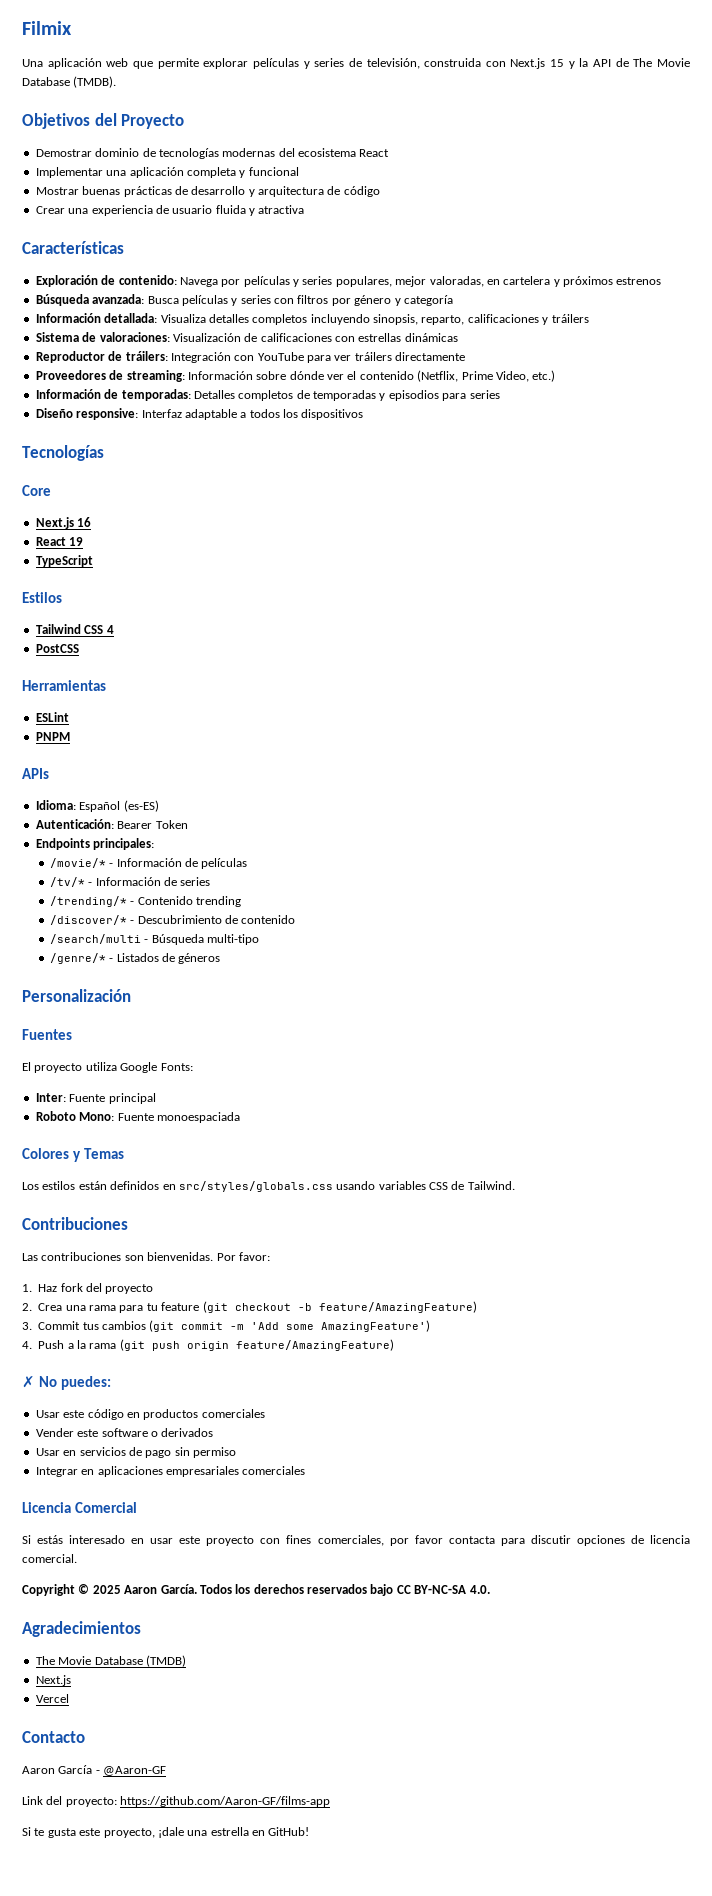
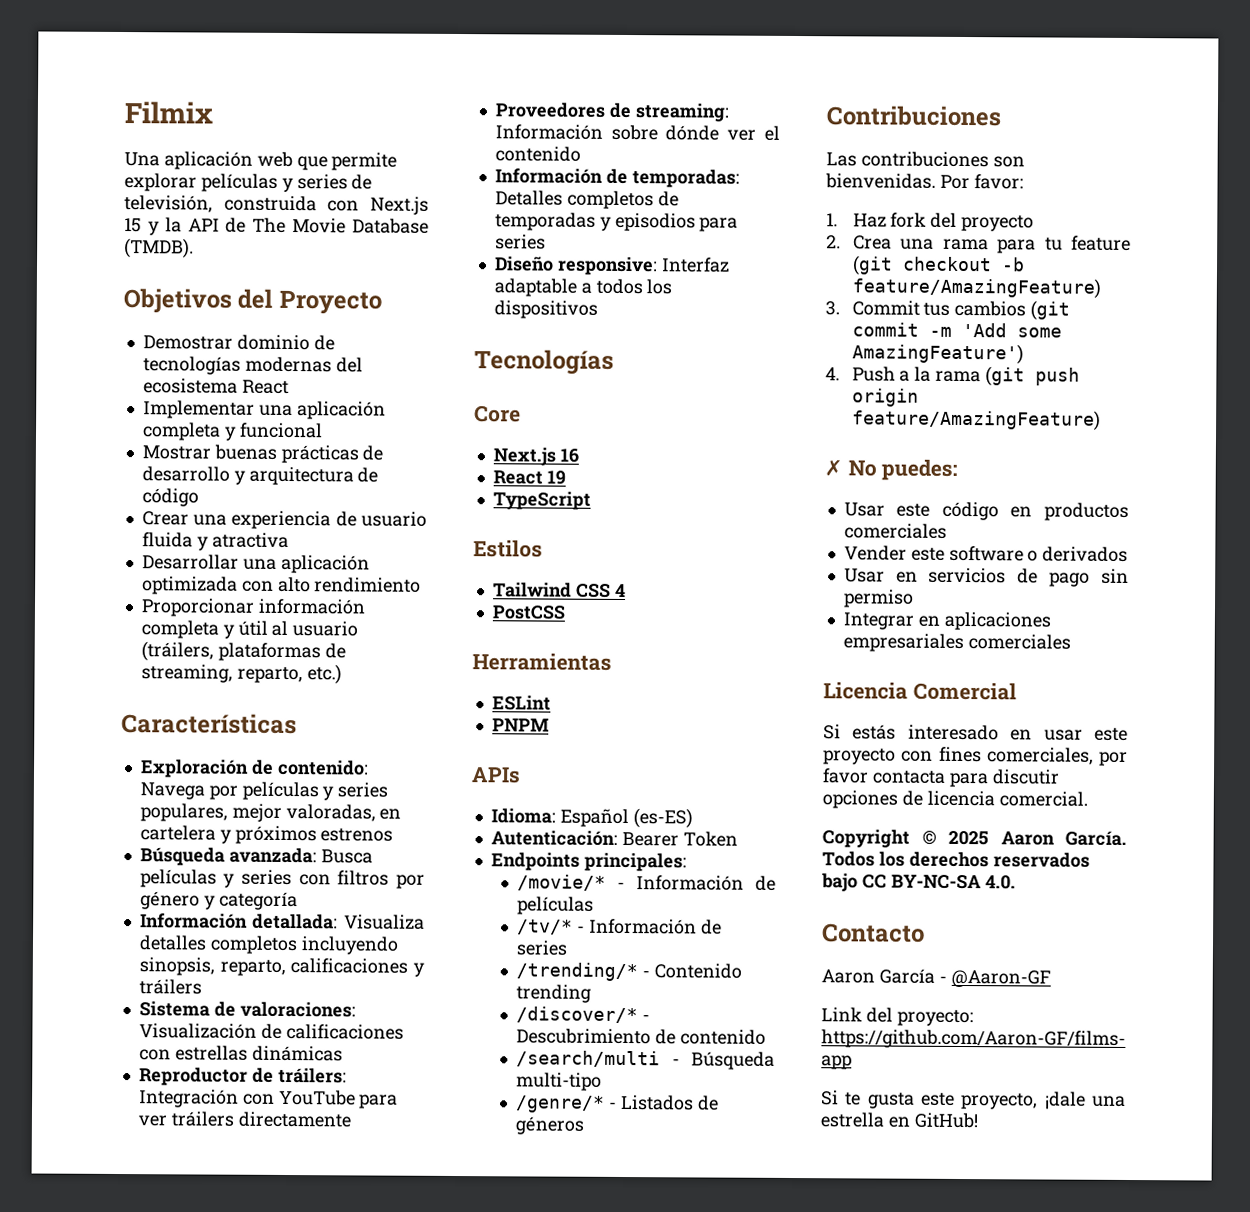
+ Desarrollar una aplicación optimizada con alto rendimiento
+ Proporcionar información completa y útil al usuario (tráilers, plataformas de streaming, reparto, etc.)
- Proveedores de streaming: Información sobre dónde ver el contenido (Netflix, Prime Video, etc.)
+ Proveedores de streaming: Información sobre dónde ver el contenido
- Personalización
- Fuentes
- El proyecto utiliza Google Fonts:
- Inter: Fuente principal
- Roboto Mono: Fuente monoespaciada
- Colores y Temas
- Los estilos están definidos en src/styles/globals.css usando variables CSS de Tailwind.
- Agradecimientos
- The Movie Database (TMDB)
- Next.js
- Vercel

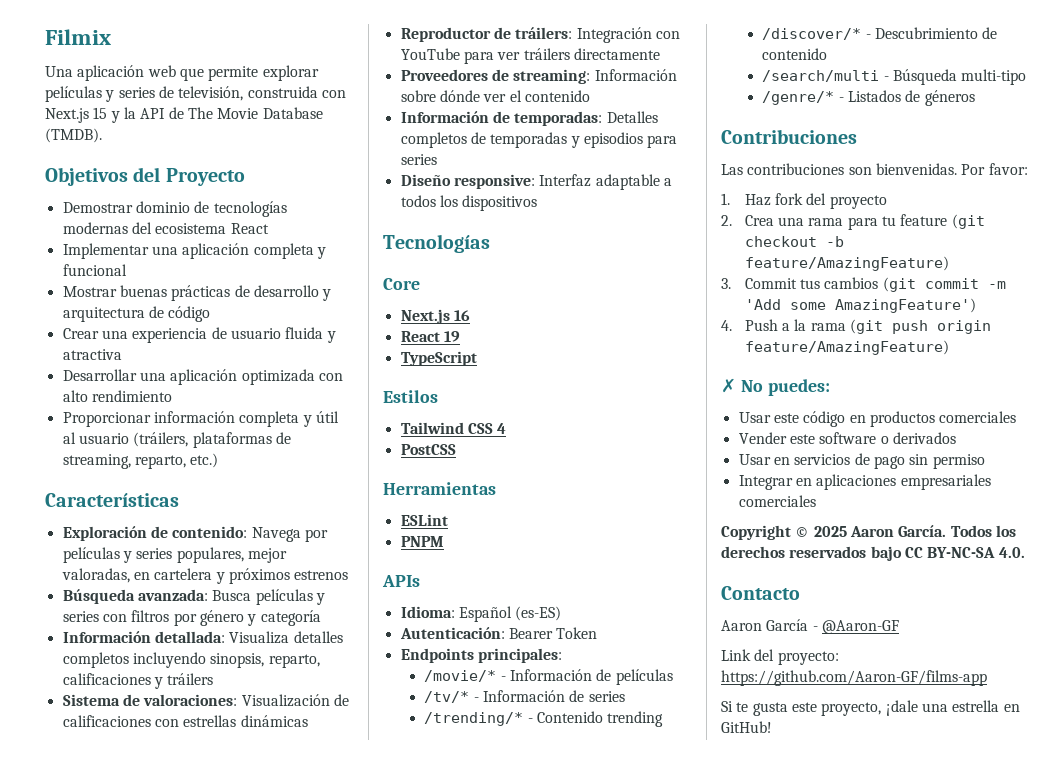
- Licencia Comercial
- Si estás interesado en usar este proyecto con fines comerciales, por favor contacta para discutir opciones de licencia comercial.

